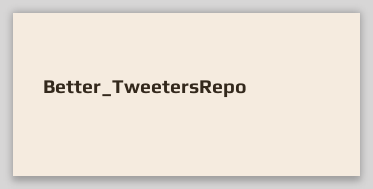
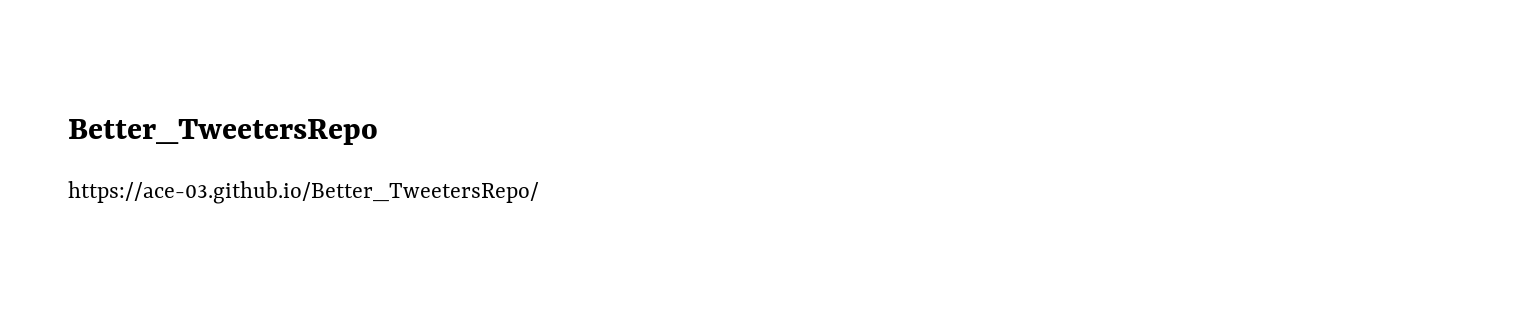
+ https://ace-03.github.io/Better_TweetersRepo/

